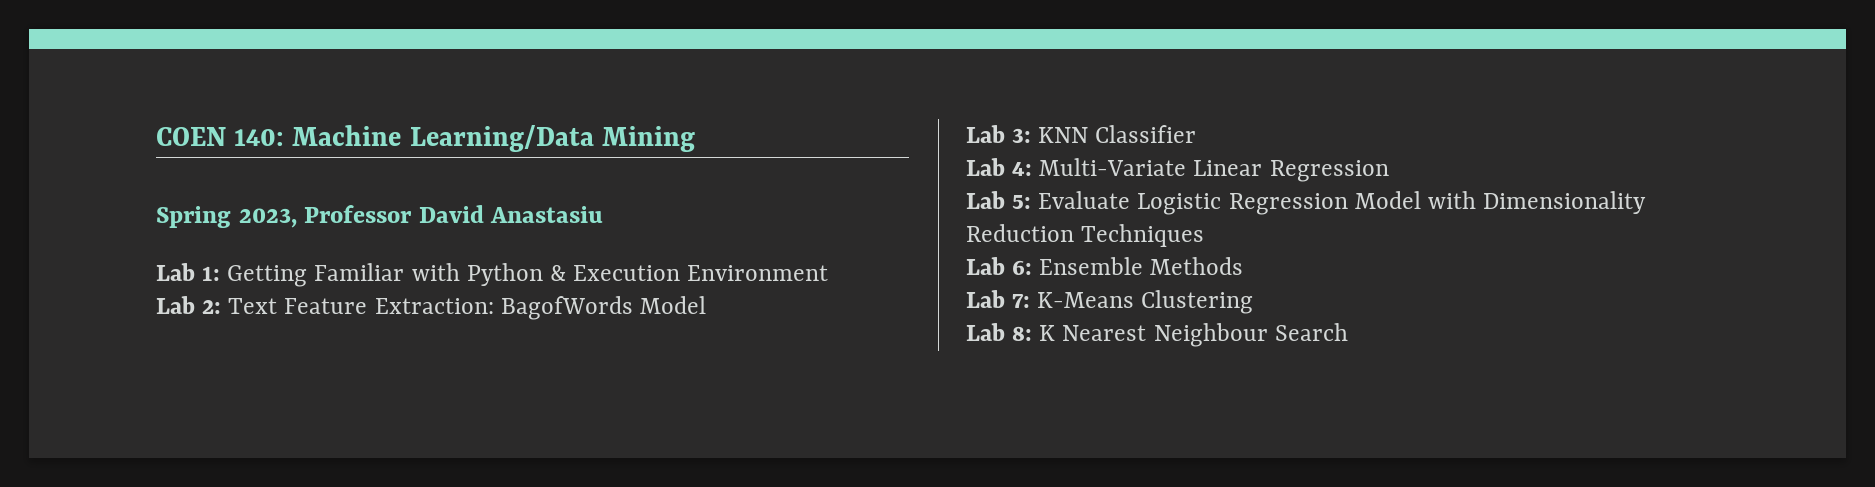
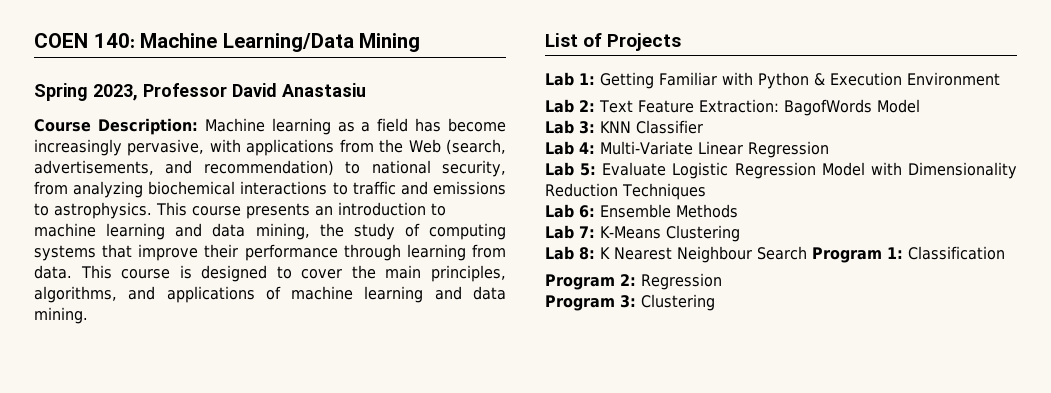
+ Course Description: Machine learning as a field has become increasingly pervasive, with applications from the Web (search, advertisements, and recommendation) to national security, from analyzing biochemical interactions to traffic and emissions to astrophysics. This course presents an introduction to machine learning and data mining, the study of computing systems that improve their performance through learning from data. This course is designed to cover the main principles, algorithms, and applications of machine learning and data mining.
+ List of Projects
- Lab 8: K Nearest Neighbour Search
+ Lab 8: K Nearest Neighbour Search Program 1: Classification
+ Program 2: Regression
+ Program 3: Clustering

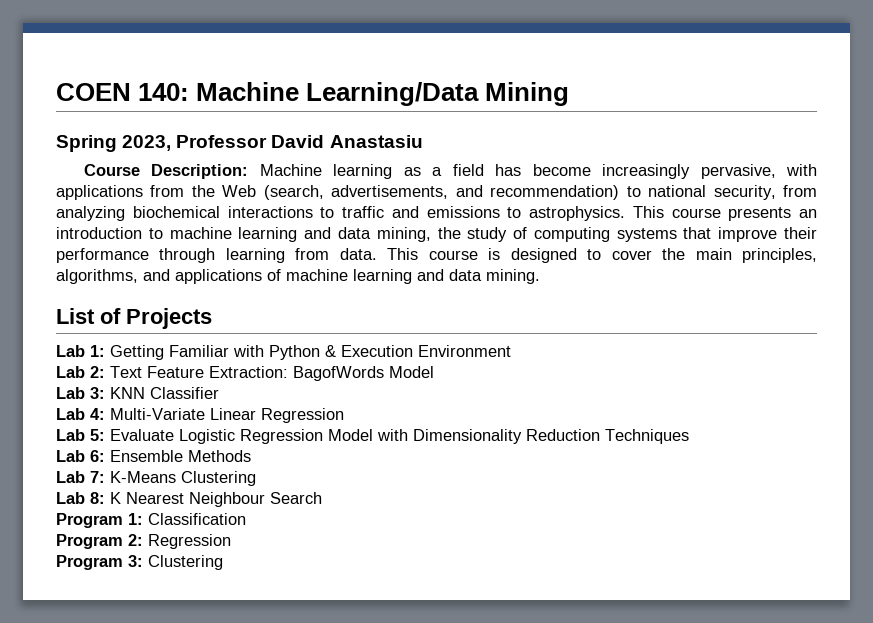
- Lab 8: K Nearest Neighbour Search Program 1: Classification
+ Lab 8: K Nearest Neighbour Search
+ Program 1: Classification

